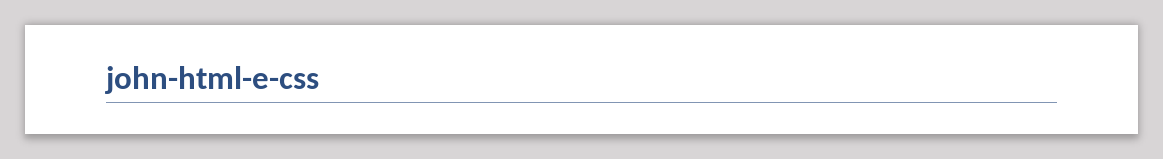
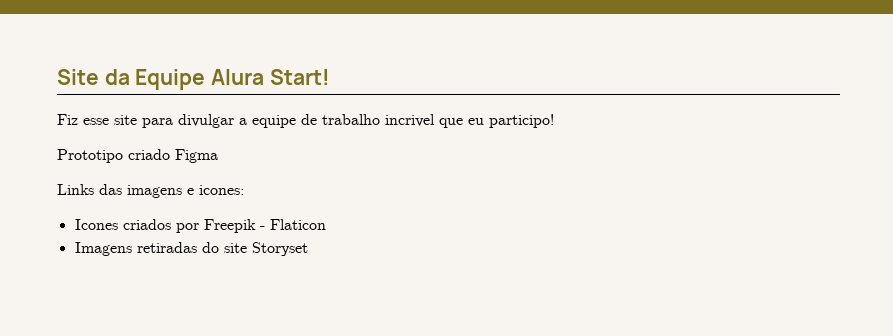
- john-html-e-css
+ Site da Equipe Alura Start!
+ Fiz esse site para divulgar a equipe de trabalho incrivel que eu participo!
+ Prototipo criado Figma
+ Links das imagens e icones:
+ Icones criados por Freepik - Flaticon
+ Imagens retiradas do site Storyset

